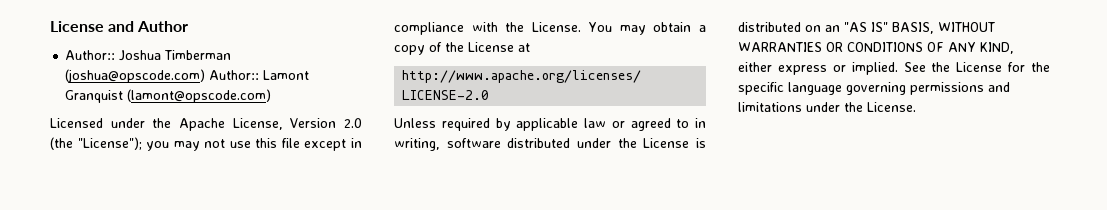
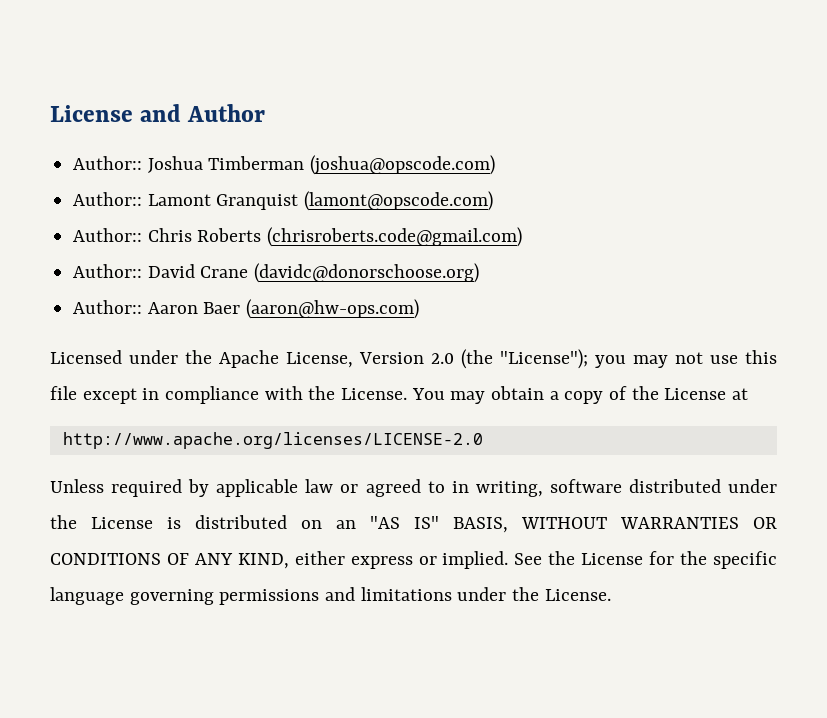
- Author:: Joshua Timberman (joshua@opscode.com) Author:: Lamont Granquist (lamont@opscode.com)
+ Author:: Joshua Timberman (joshua@opscode.com)
+ Author:: Lamont Granquist (lamont@opscode.com)
+ Author:: Chris Roberts (chrisroberts.code@gmail.com)
+ Author:: David Crane (davidc@donorschoose.org)
+ Author:: Aaron Baer (aaron@hw-ops.com)

